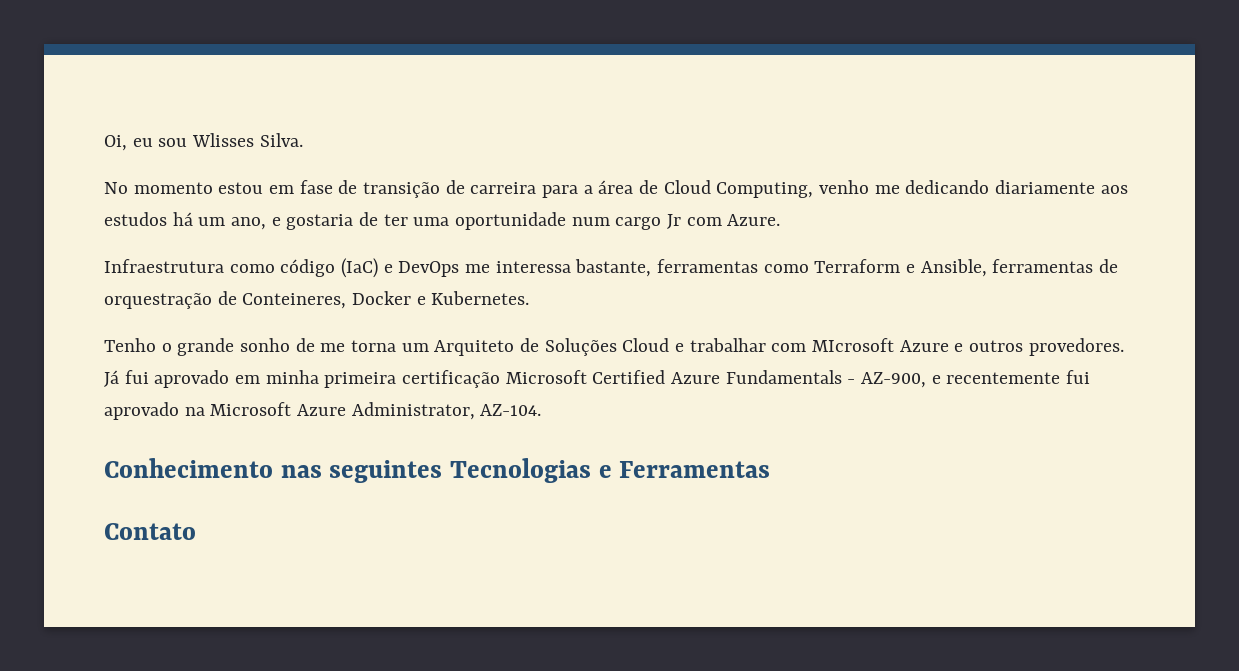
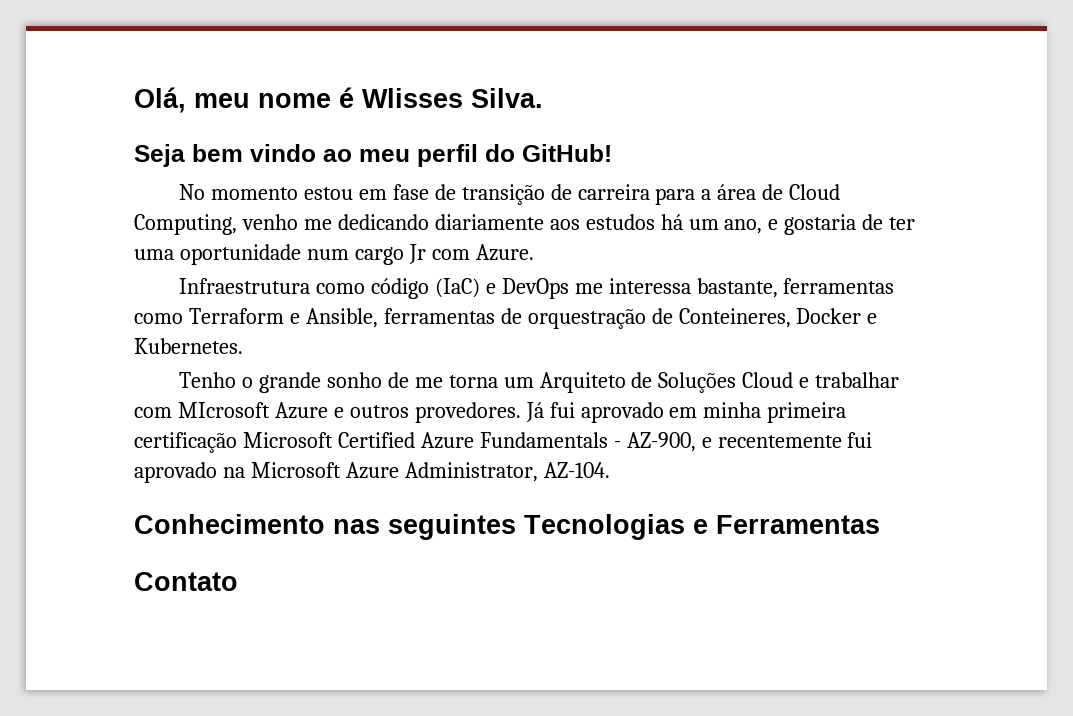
- Oi, eu sou Wlisses Silva.
+ Olá, meu nome é Wlisses Silva.
+ Seja bem vindo ao meu perfil do GitHub!

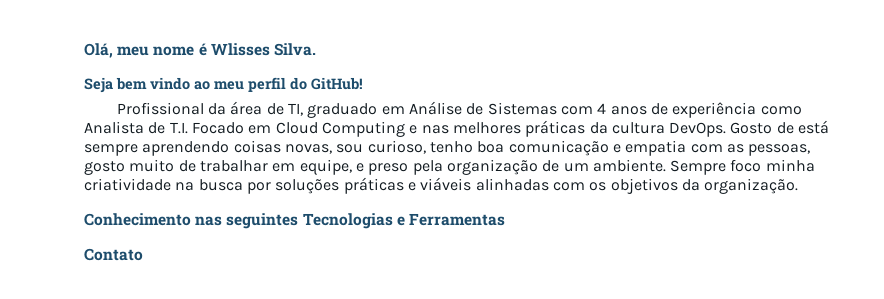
- No momento estou em fase de transição de carreira para a área de Cloud Computing, venho me dedicando diariamente aos estudos há um ano, e gostaria de ter uma oportunidade num cargo Jr com Azure.
- Infraestrutura como código (IaC) e DevOps me interessa bastante, ferramentas como Terraform e Ansible, ferramentas de orquestração de Conteineres, Docker e Kubernetes.
- Tenho o grande sonho de me torna um Arquiteto de Soluções Cloud e trabalhar com MIcrosoft Azure e outros provedores. Já fui aprovado em minha primeira certificação Microsoft Certified Azure Fundamentals - AZ-900, e recentemente fui aprovado na Microsoft Azure Administrator, AZ-104.
+ Profissional da área de TI, graduado em Análise de Sistemas com 4 anos de experiência como Analista de T.I. Focado em Cloud Computing e nas melhores práticas da cultura DevOps. Gosto de está sempre aprendendo coisas novas, sou curioso, tenho boa comunicação e empatia com as pessoas, gosto muito de trabalhar em equipe, e preso pela organização de um ambiente. Sempre foco minha criatividade na busca por soluções práticas e viáveis alinhadas com os objetivos da organização.

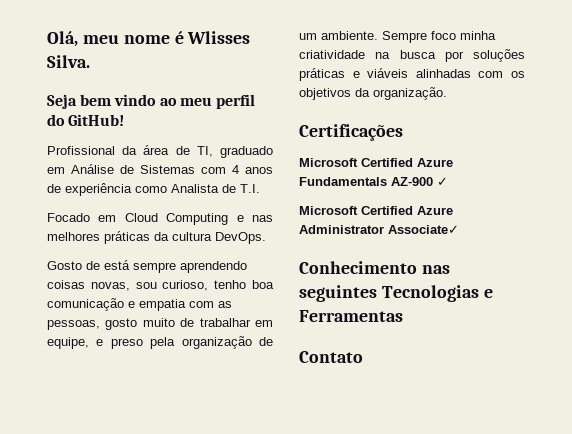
- Profissional da área de TI, graduado em Análise de Sistemas com 4 anos de experiência como Analista de T.I. Focado em Cloud Computing e nas melhores práticas da cultura DevOps. Gosto de está sempre aprendendo coisas novas, sou curioso, tenho boa comunicação e empatia com as pessoas, gosto muito de trabalhar em equipe, e preso pela organização de um ambiente.
+ Profissional da área de TI, graduado em Análise de Sistemas com 4 anos de experiência como Analista de T.I.
+ Focado em Cloud Computing e nas melhores práticas da cultura DevOps.
+ Gosto de está sempre aprendendo coisas novas, sou curioso, tenho boa comunicação e empatia com as pessoas, gosto muito de trabalhar em equipe, e preso pela organização de um ambiente.
+ Certificações
+ Microsoft Certified Azure Fundamentals AZ-900 ✓
+ Microsoft Certified Azure Administrator Associate✓

